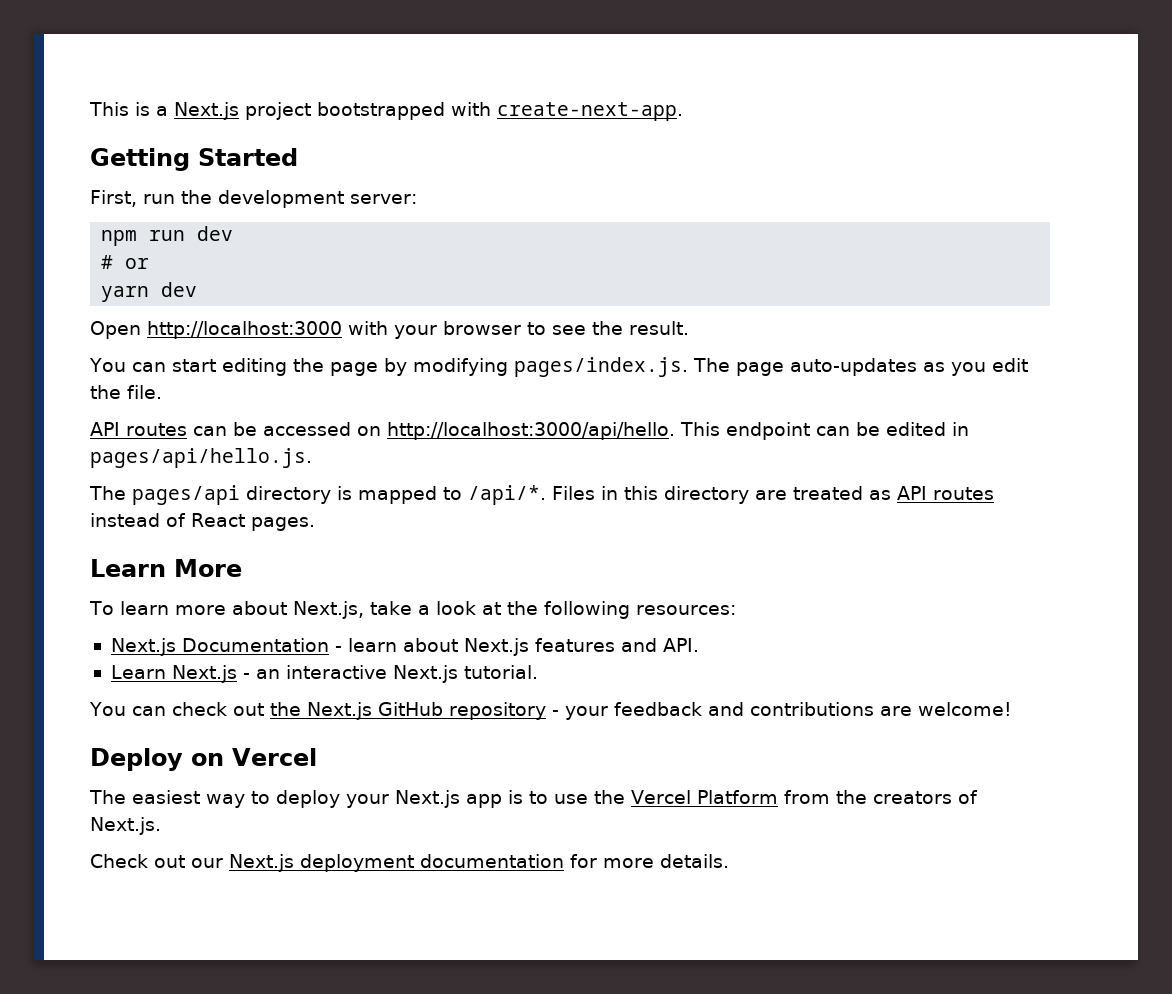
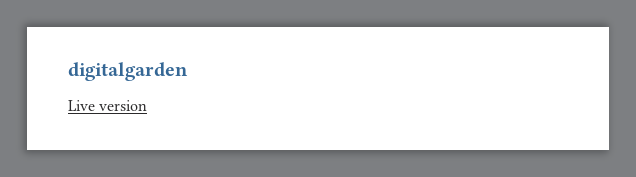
- This is a Next.js project bootstrapped with create-next-app.
- Getting Started
- First, run the development server:
- npm run dev
- # or
- yarn dev
- Open http://localhost:3000 with your browser to see the result.
- You can start editing the page by modifying pages/index.js. The page auto-updates as you edit the file.
- API routes can be accessed on http://localhost:3000/api/hello. This endpoint can be edited in pages/api/hello.js.
- The pages/api directory is mapped to /api/*. Files in this directory are treated as API routes instead of React pages.
- Learn More
- To learn more about Next.js, take a look at the following resources:
- Next.js Documentation - learn about Next.js features and API.
- Learn Next.js - an interactive Next.js tutorial.
- You can check out the Next.js GitHub repository - your feedback and contributions are welcome!
- Deploy on Vercel
- The easiest way to deploy your Next.js app is to use the Vercel Platform from the creators of Next.js.
- Check out our Next.js deployment documentation for more details.
+ digitalgarden
+ Live version

